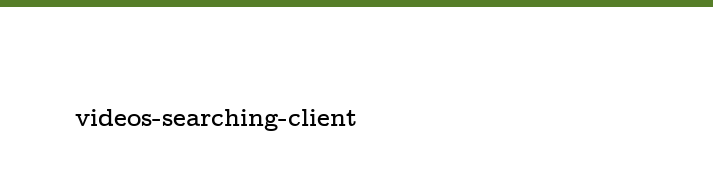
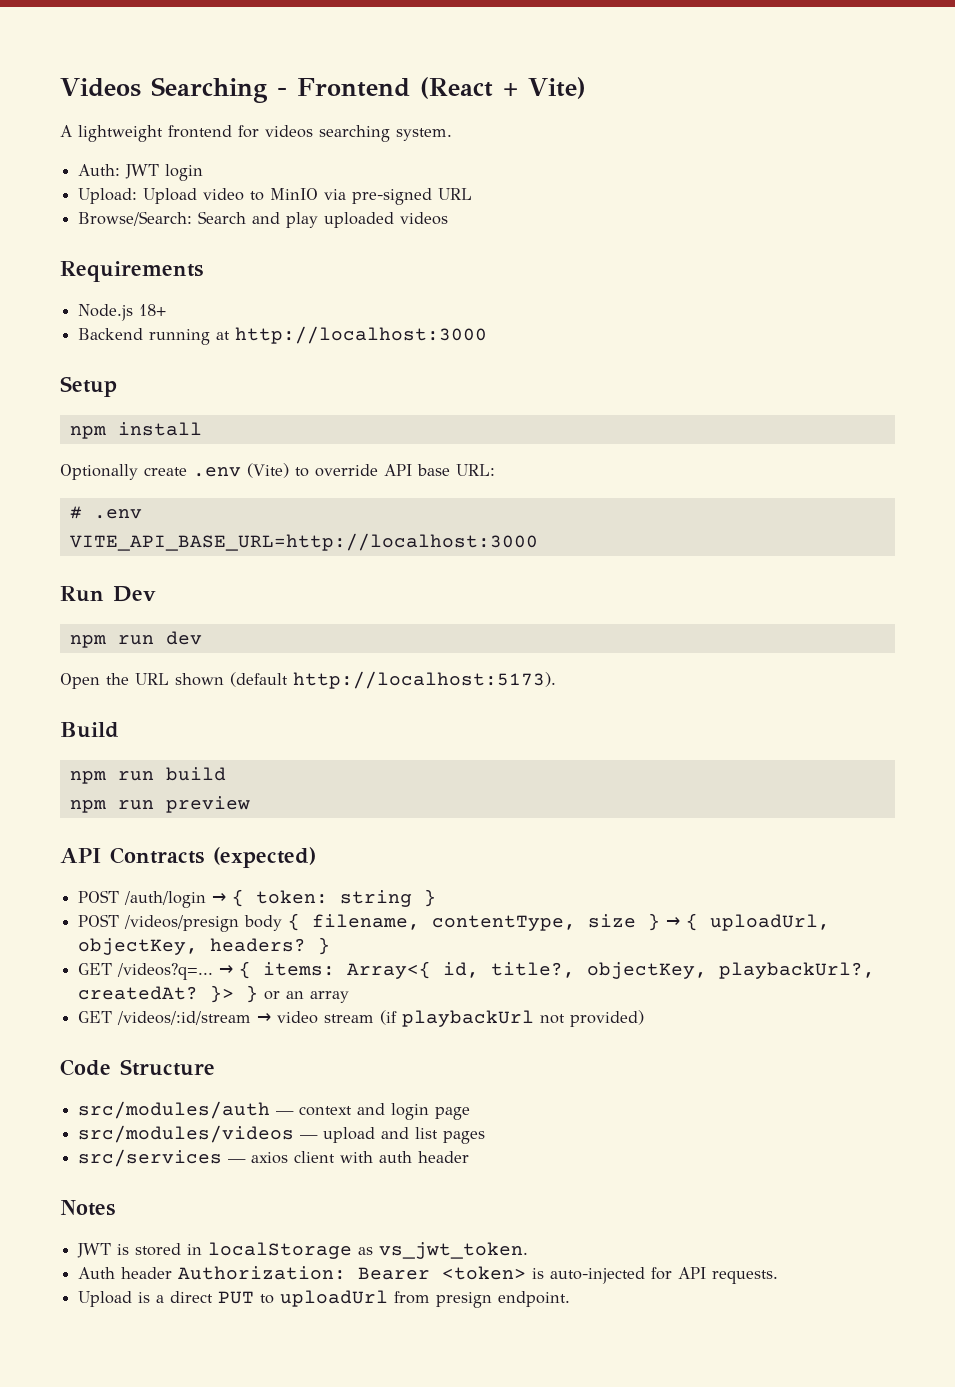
- videos-searching-client
+ Videos Searching - Frontend (React + Vite)
+ A lightweight frontend for videos searching system.
+ Auth: JWT login
+ Upload: Upload video to MinIO via pre-signed URL
+ Browse/Search: Search and play uploaded videos
+ Requirements
+ Node.js 18+
+ Backend running at http://localhost:3000
+ Setup
+ npm install
+ Optionally create .env (Vite) to override API base URL:
+ # .env
+ VITE_API_BASE_URL=http://localhost:3000
+ Run Dev
+ npm run dev
+ Open the URL shown (default http://localhost:5173).
+ Build
+ npm run build
+ npm run preview
+ API Contracts (expected)
+ POST /auth/login → { token: string }
+ POST /videos/presign body { filename, contentType, size } → { uploadUrl, objectKey, headers? }
+ GET /videos?q=... → { items: Array<{ id, title?, objectKey, playbackUrl?, createdAt? }> } or an array
+ GET /videos/:id/stream → video stream (if playbackUrl not provided)
+ Code Structure
+ src/modules/auth — context and login page
+ src/modules/videos — upload and list pages
+ src/services — axios client with auth header
+ Notes
+ JWT is stored in localStorage as vs_jwt_token.
+ Auth header Authorization: Bearer <token> is auto-injected for API requests.
+ Upload is a direct PUT to uploadUrl from presign endpoint.

